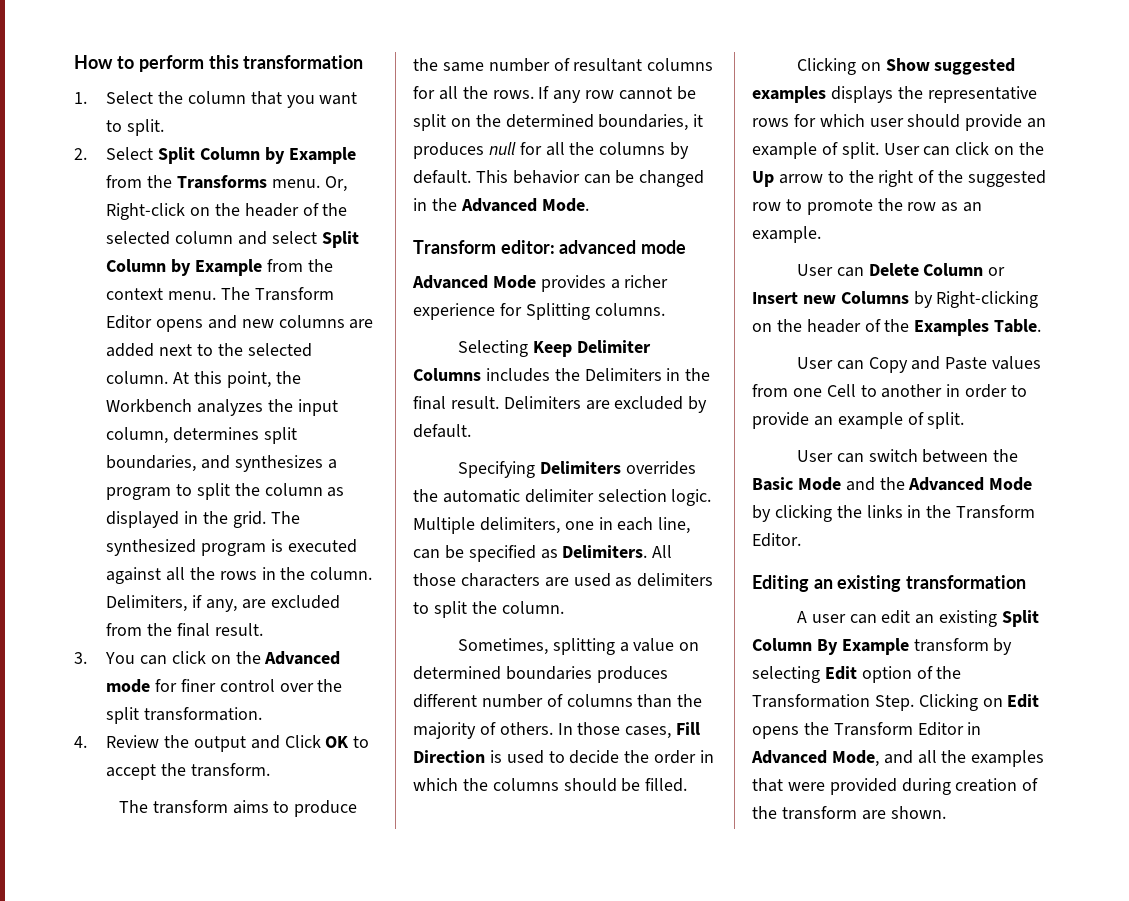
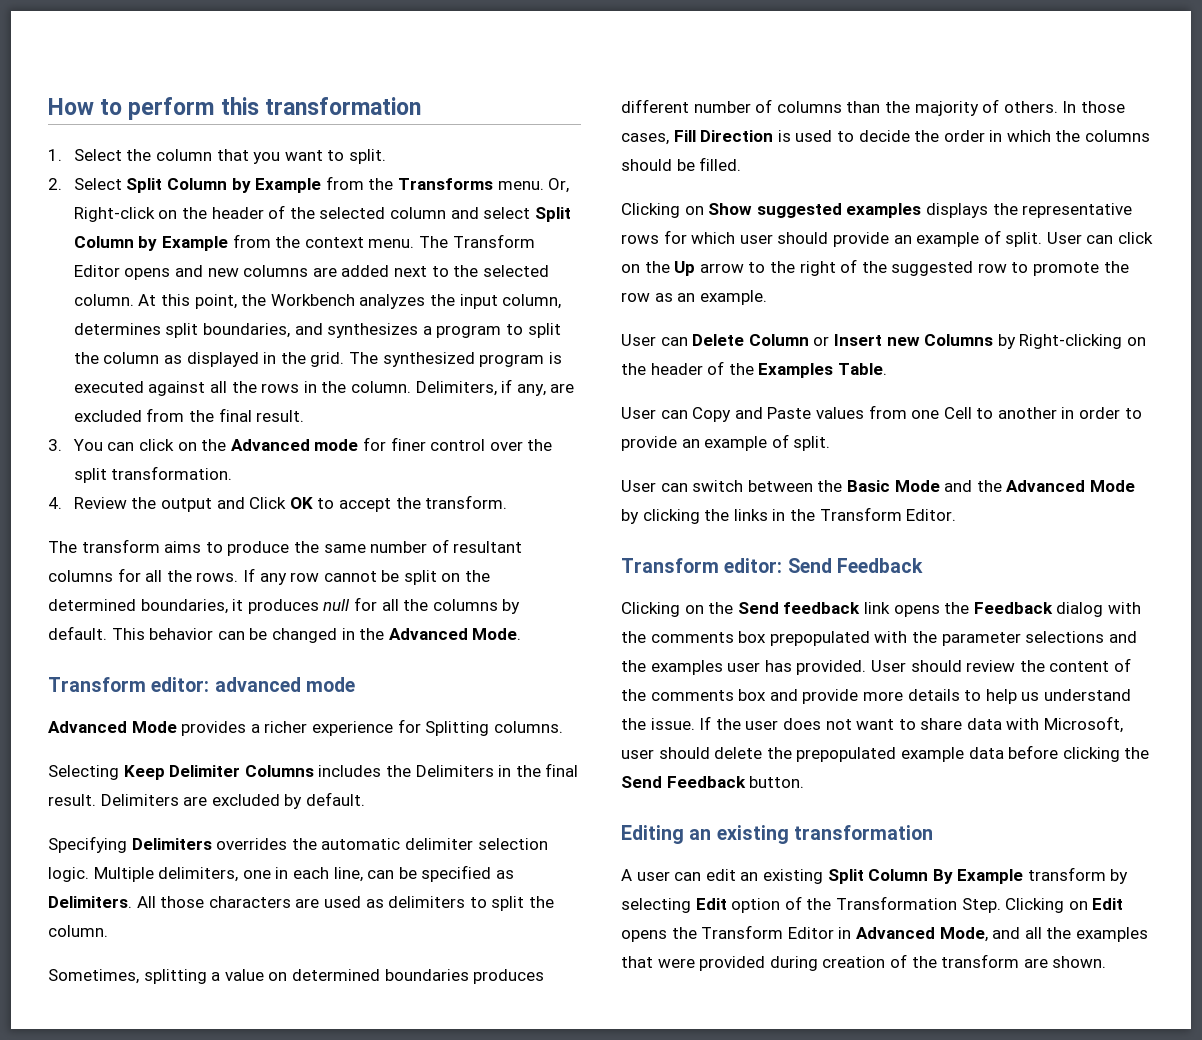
+ Transform editor: Send Feedback
+ Clicking on the Send feedback link opens the Feedback dialog with the comments box prepopulated with the parameter selections and the examples user has provided. User should review the content of the comments box and provide more details to help us understand the issue. If the user does not want to share data with Microsoft, user should delete the prepopulated example data before clicking the Send Feedback button.

